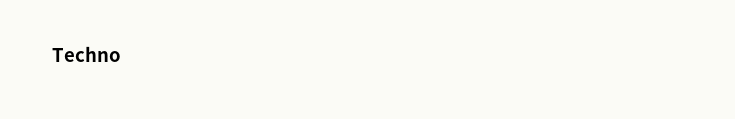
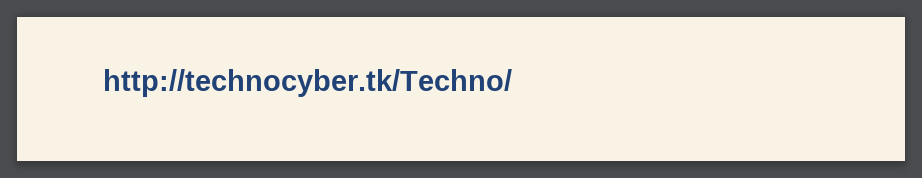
- Techno
+ http://technocyber.tk/Techno/

